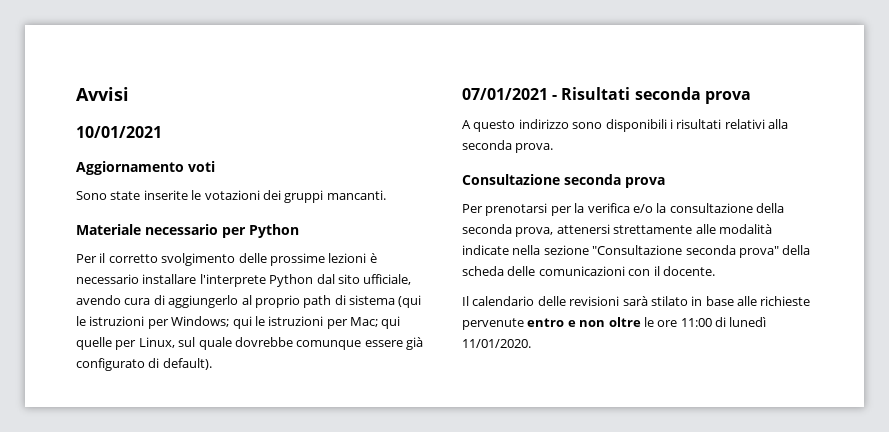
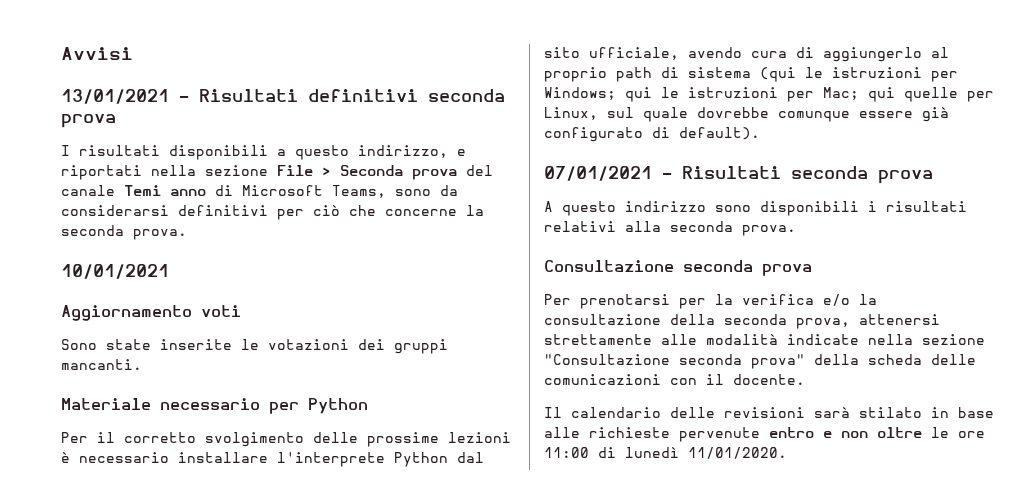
+ 13/01/2021 - Risultati definitivi seconda prova
+ I risultati disponibili a questo indirizzo, e riportati nella sezione File > Seconda prova del canale Temi anno di Microsoft Teams, sono da considerarsi definitivi per ciò che concerne la seconda prova.

